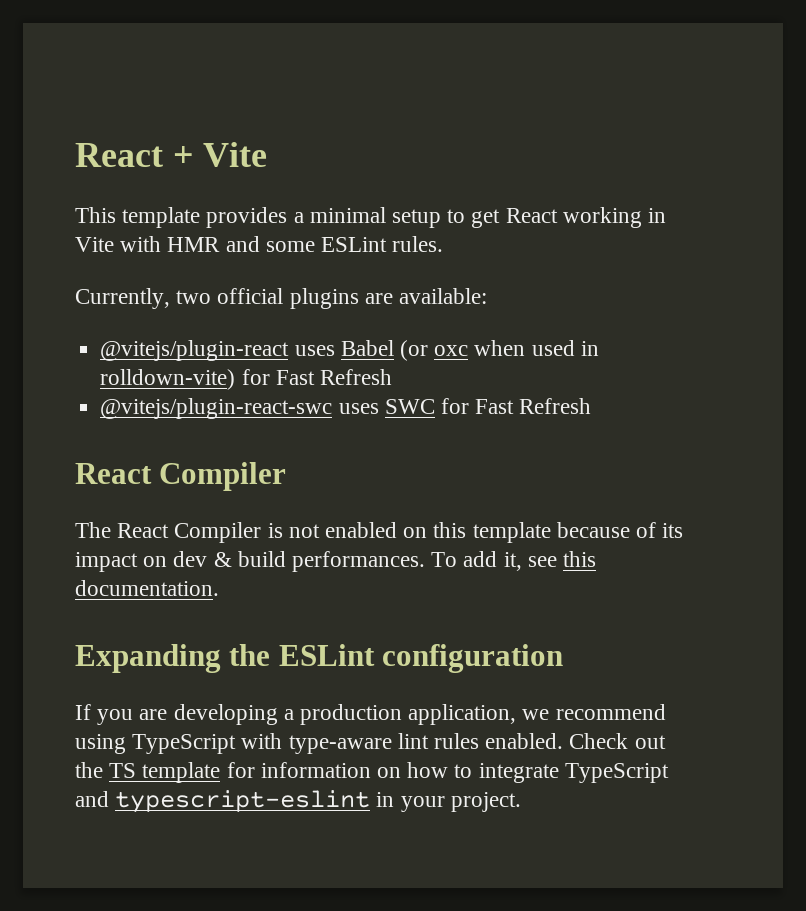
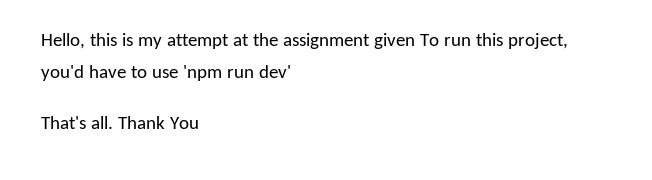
- React + Vite
- This template provides a minimal setup to get React working in Vite with HMR and some ESLint rules.
- Currently, two official plugins are available:
- @vitejs/plugin-react uses Babel (or oxc when used in rolldown-vite) for Fast Refresh
- @vitejs/plugin-react-swc uses SWC for Fast Refresh
- React Compiler
- The React Compiler is not enabled on this template because of its impact on dev & build performances. To add it, see this documentation.
- Expanding the ESLint configuration
- If you are developing a production application, we recommend using TypeScript with type-aware lint rules enabled. Check out the TS template for information on how to integrate TypeScript and typescript-eslint in your project.
+ Hello, this is my attempt at the assignment given To run this project, you'd have to use 'npm run dev'
+ That's all. Thank You

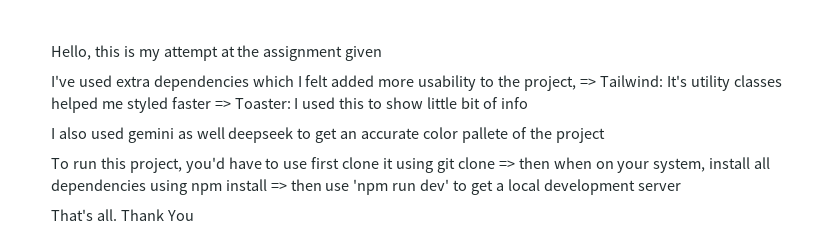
- Hello, this is my attempt at the assignment given To run this project, you'd have to use 'npm run dev'
+ Hello, this is my attempt at the assignment given
+ I've used extra dependencies which I felt added more usability to the project, => Tailwind: It's utility classes helped me styled faster => Toaster: I used this to show little bit of info
+ I also used gemini as well deepseek to get an accurate color pallete of the project
+ To run this project, you'd have to use first clone it using git clone => then when on your system, install all dependencies using npm install => then use 'npm run dev' to get a local development server

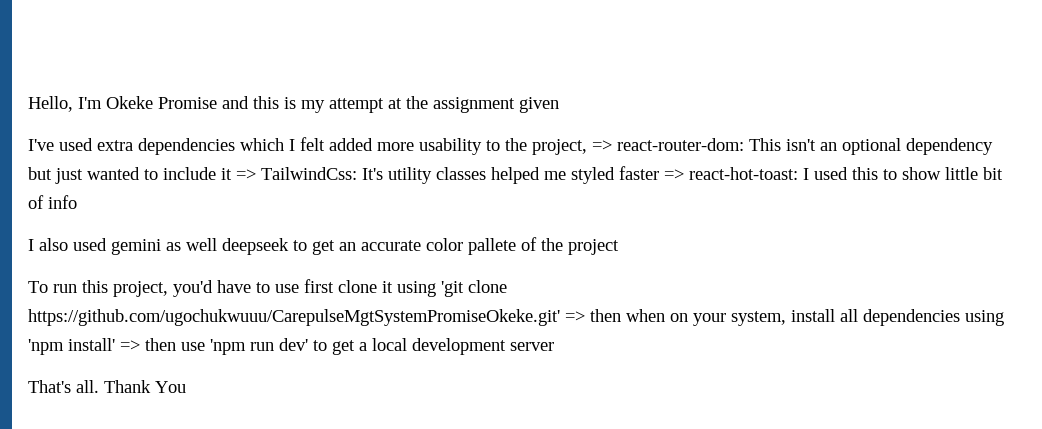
- Hello, this is my attempt at the assignment given
+ Hello, I'm Okeke Promise and this is my attempt at the assignment given
- I've used extra dependencies which I felt added more usability to the project, => Tailwind: It's utility classes helped me styled faster => Toaster: I used this to show little bit of info
+ I've used extra dependencies which I felt added more usability to the project, => react-router-dom: This isn't an optional dependency but just wanted to include it => TailwindCss: It's utility classes helped me styled faster => react-hot-toast: I used this to show little bit of info
- To run this project, you'd have to use first clone it using git clone => then when on your system, install all dependencies using npm install => then use 'npm run dev' to get a local development server
+ To run this project, you'd have to use first clone it using 'git clone https://github.com/ugochukwuuu/CarepulseMgtSystemPromiseOkeke.git' => then when on your system, install all dependencies using 'npm install' => then use 'npm run dev' to get a local development server

